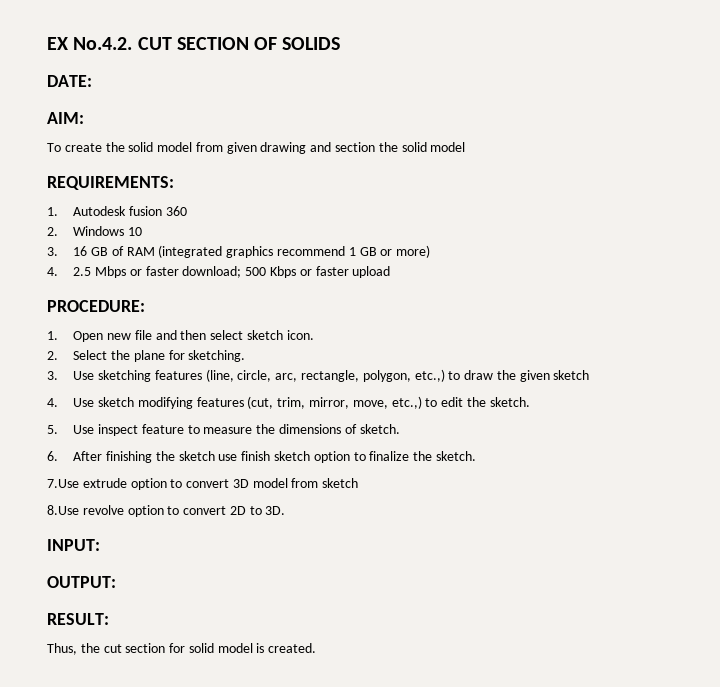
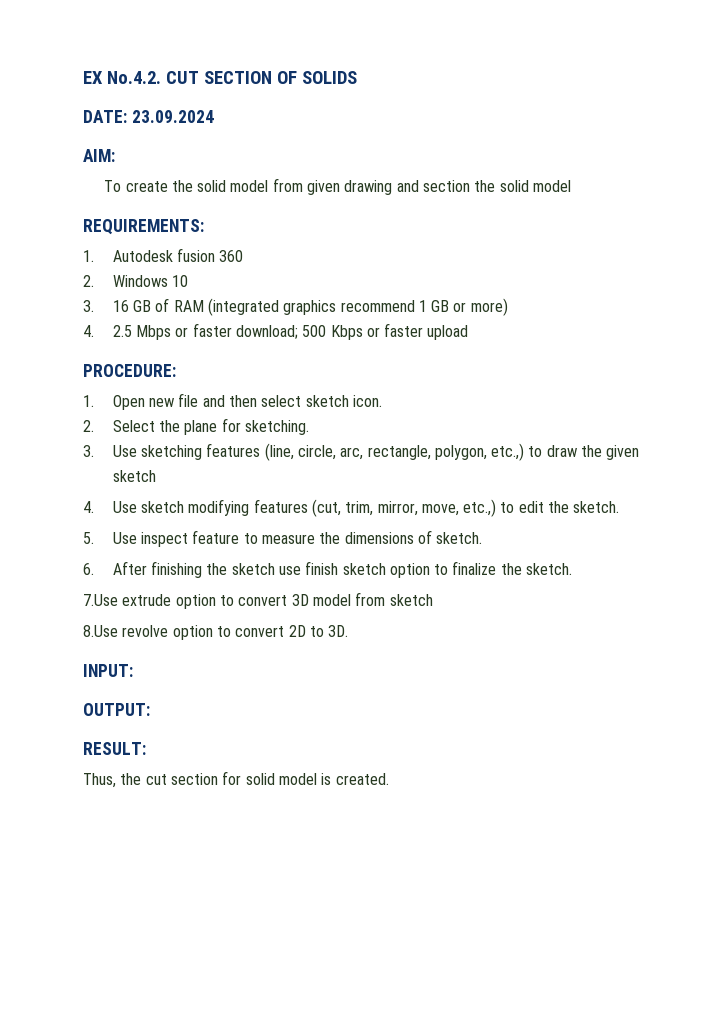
- DATE:
+ DATE: 23.09.2024

